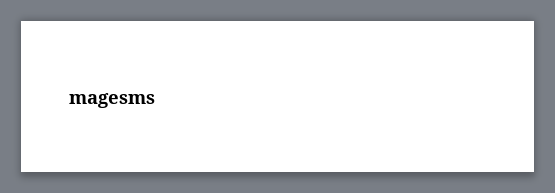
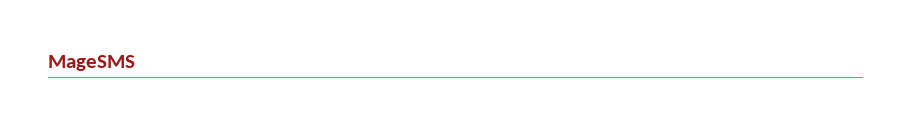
- magesms
+ MageSMS

